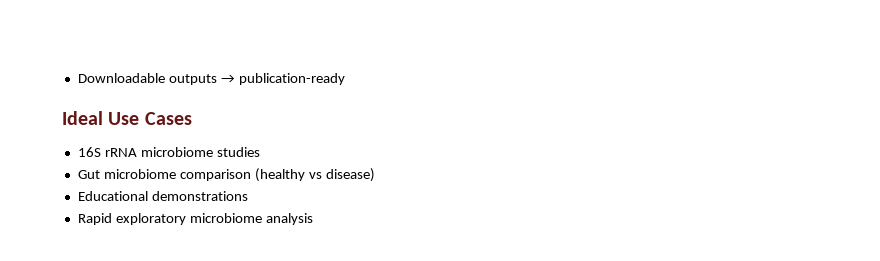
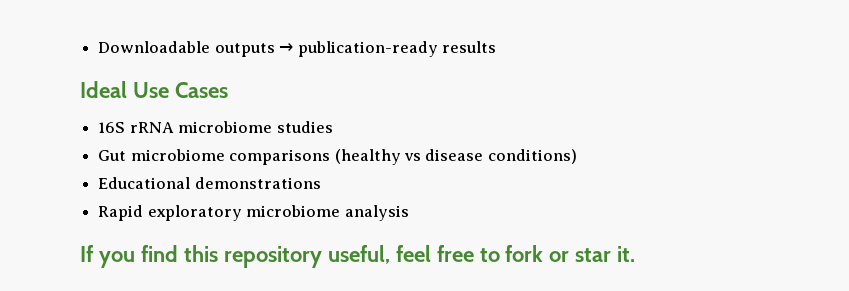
- Downloadable outputs → publication-ready
+ Downloadable outputs → publication-ready results
- Gut microbiome comparison (healthy vs disease)
+ Gut microbiome comparisons (healthy vs disease conditions)
+ If you find this repository useful, feel free to fork or star it.

